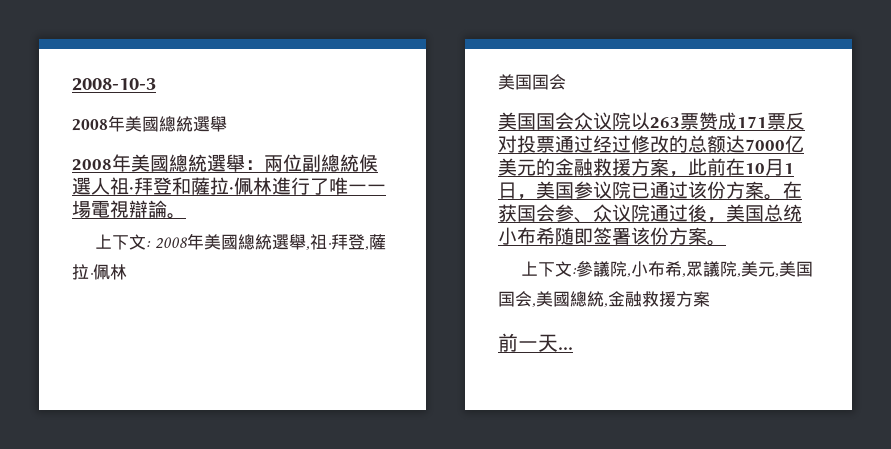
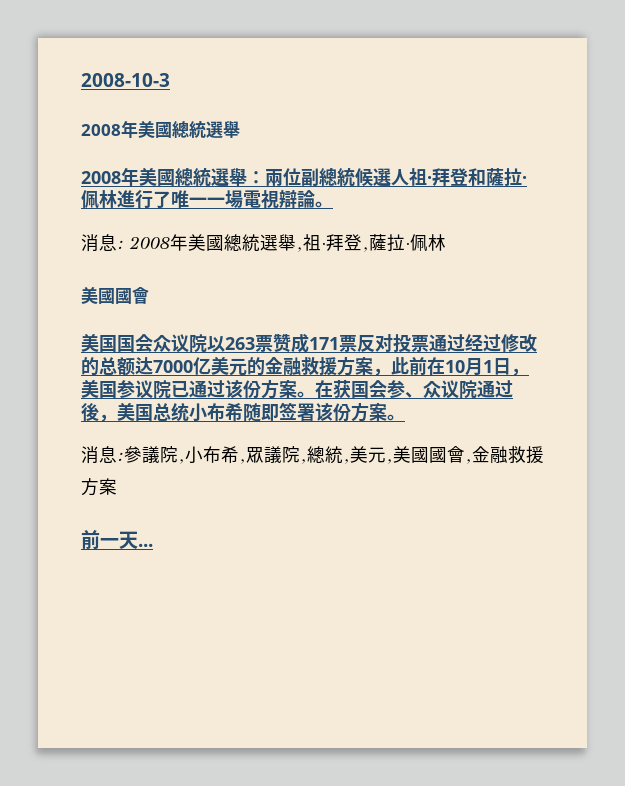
- 上下文: 2008年美國總統選舉,祖·拜登,薩拉·佩林
- 美国国会
+ 消息: 2008年美國總統選舉,祖·拜登,薩拉·佩林
+ 美國國會
- 上下文:參議院,小布希,眾議院,美元,美国国会,美國總統,金融救援方案
+ 消息:參議院,小布希,眾議院,總統,美元,美國國會,金融救援方案

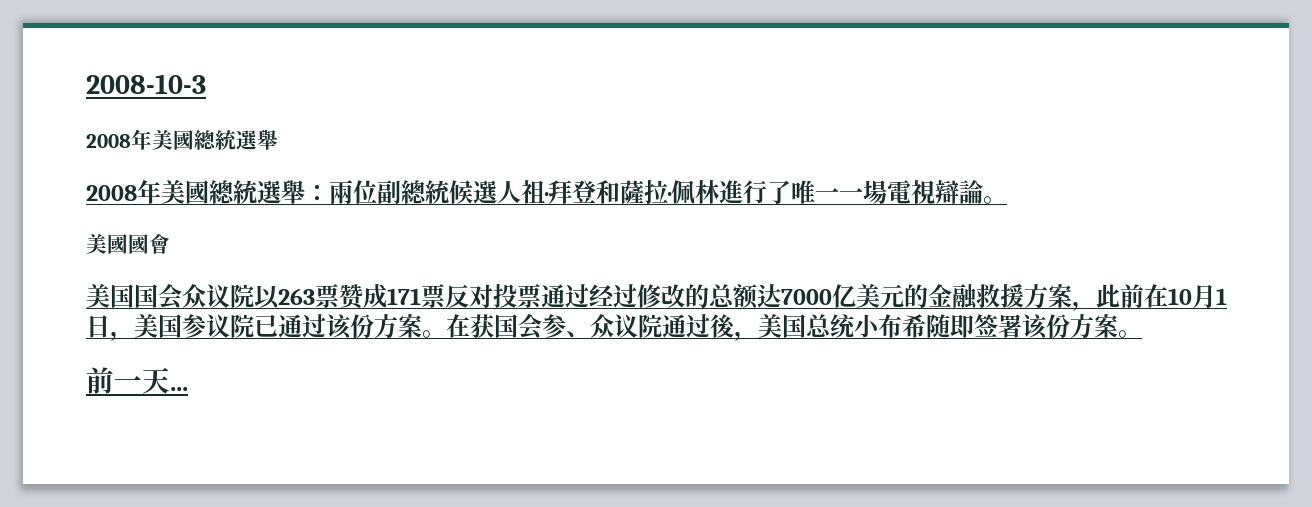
- 消息: 2008年美國總統選舉,祖·拜登,薩拉·佩林
- 消息:參議院,小布希,眾議院,總統,美元,美國國會,金融救援方案

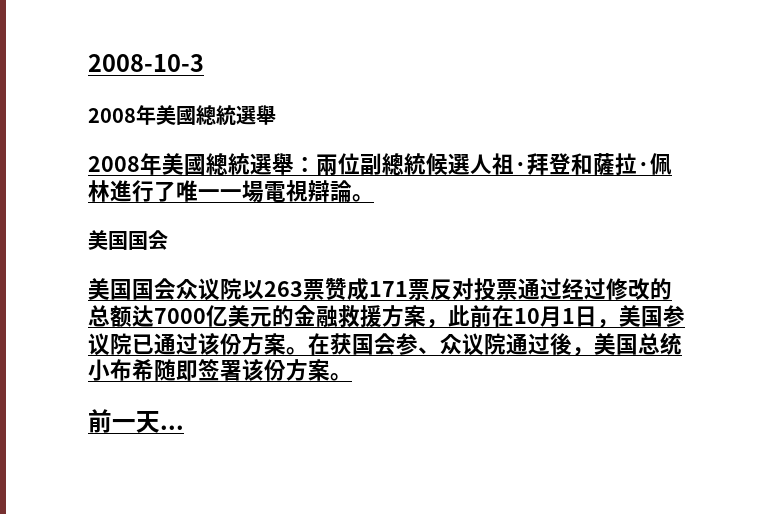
  2008年美國總統選舉：兩位副總統候選人祖·拜登和薩拉·佩林進行了唯一一場電視辯論。
- 美國國會
+ 美国国会

